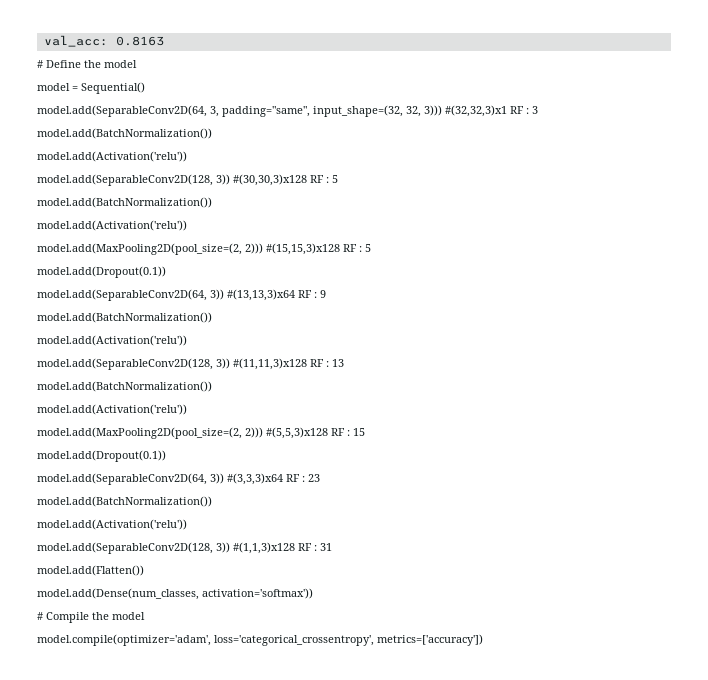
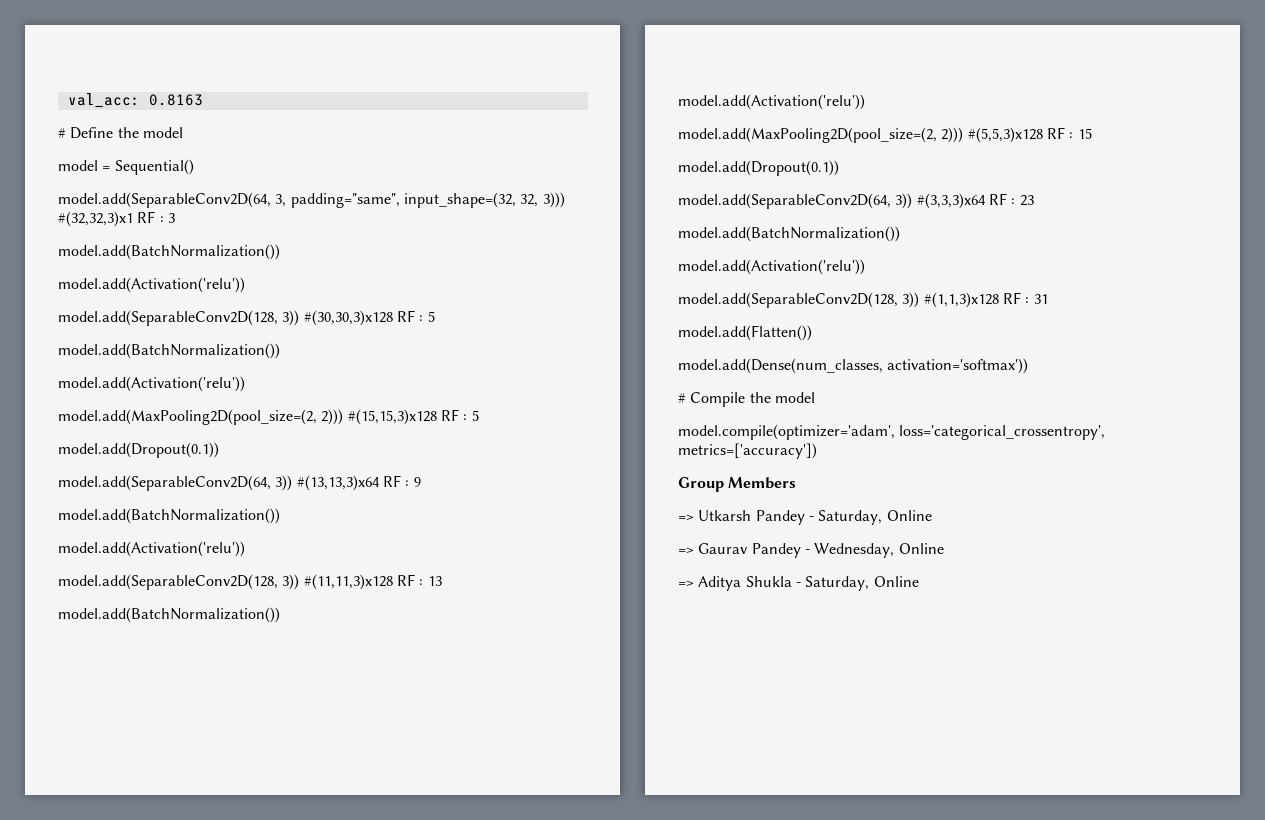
+ Group Members
+ => Utkarsh Pandey - Saturday, Online
+ => Gaurav Pandey - Wednesday, Online
+ => Aditya Shukla - Saturday, Online

